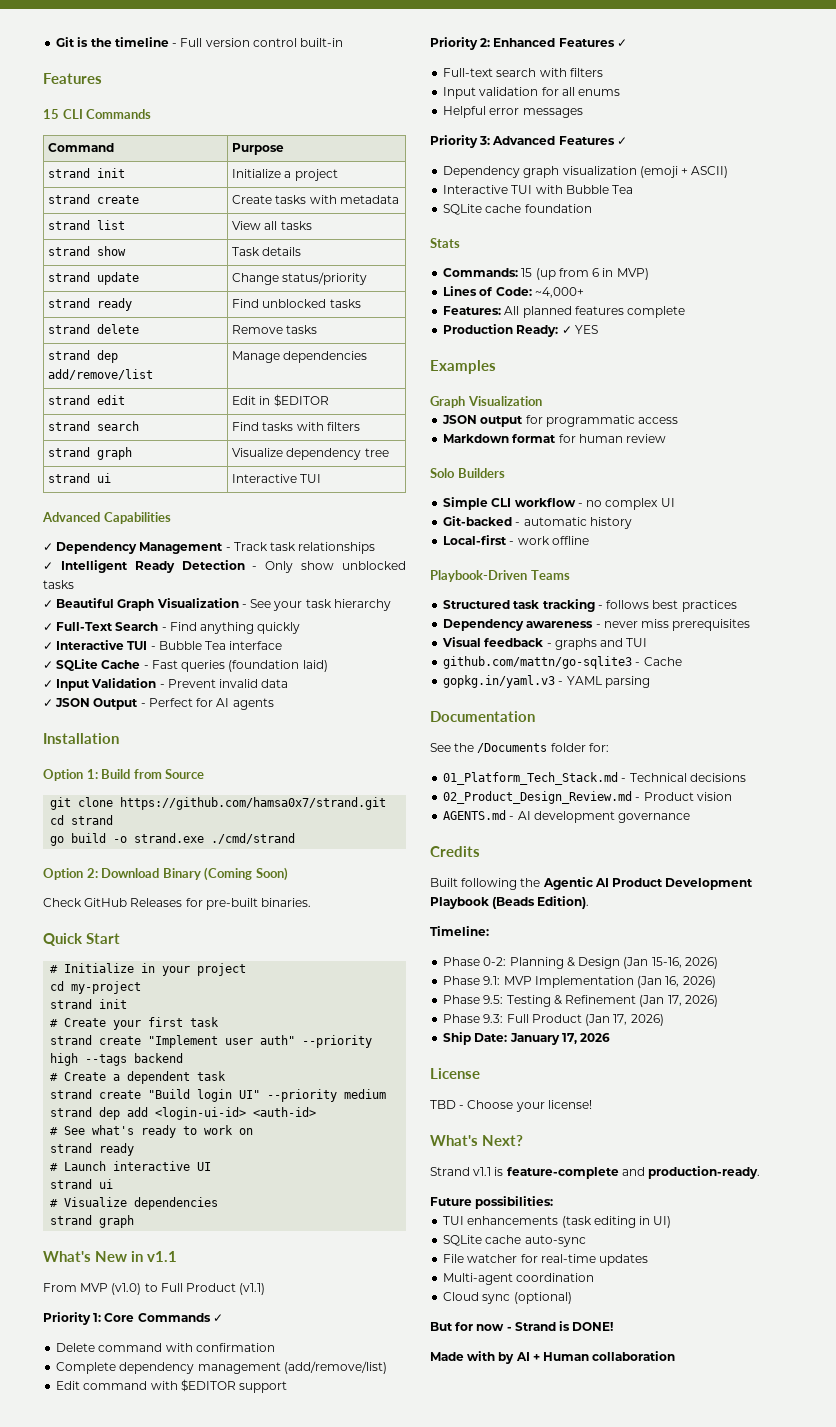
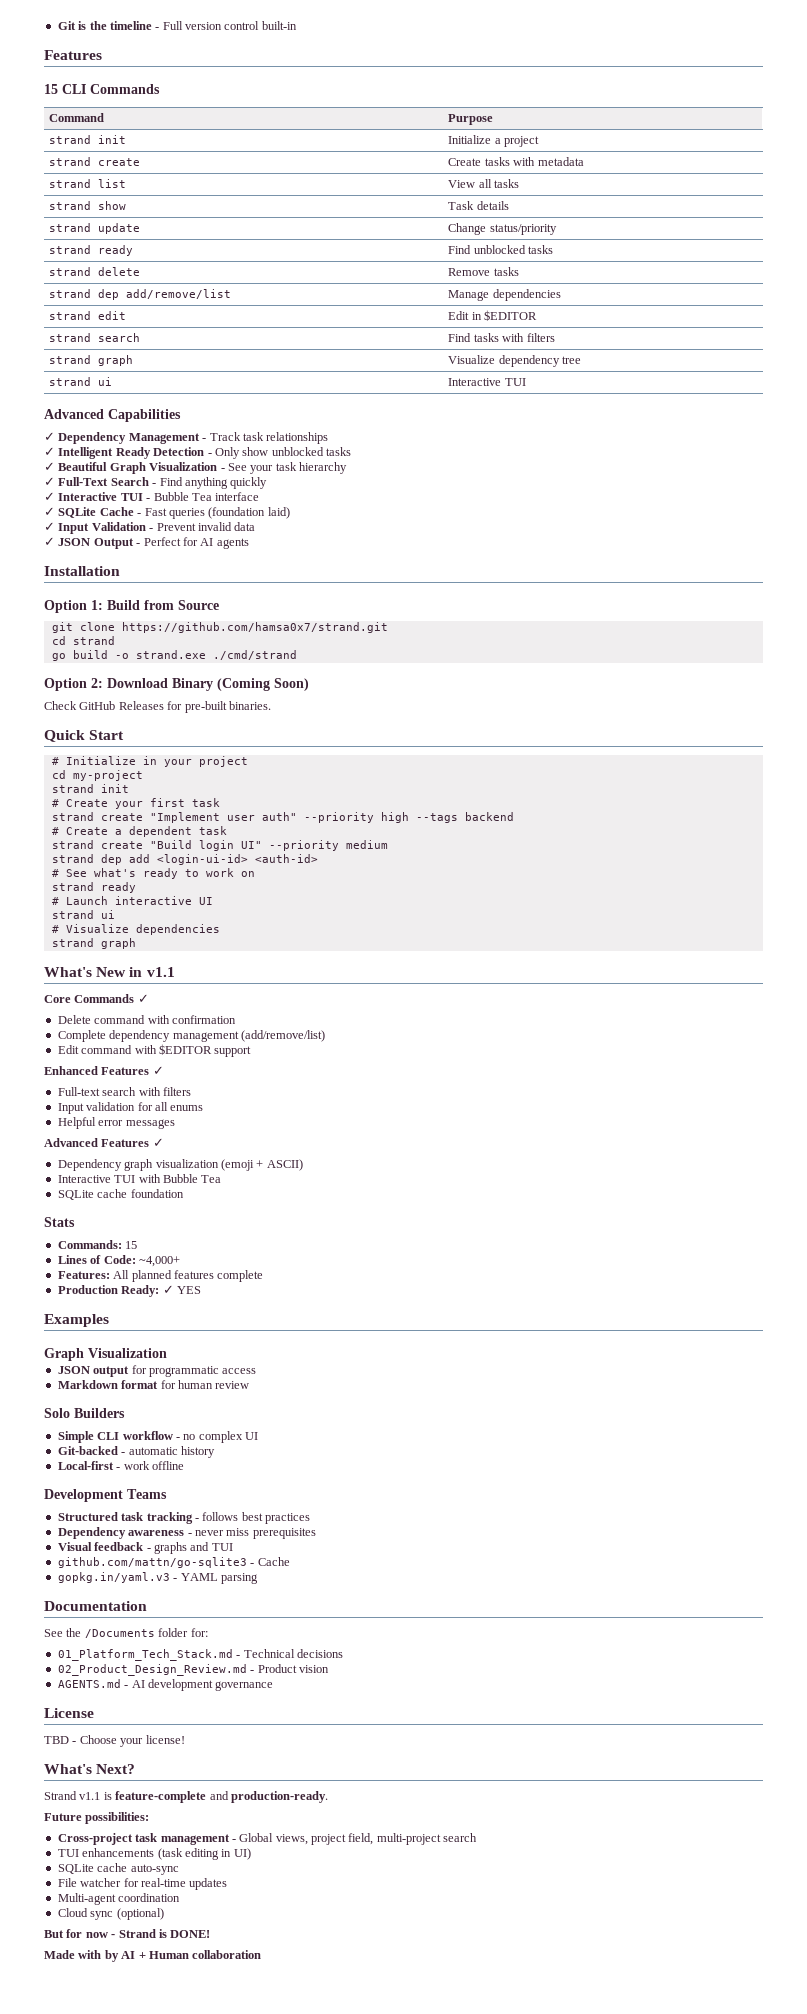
- From MVP (v1.0) to Full Product (v1.1)
- Priority 1: Core Commands ✓
+ Core Commands ✓
- Priority 2: Enhanced Features ✓
+ Enhanced Features ✓
- Priority 3: Advanced Features ✓
+ Advanced Features ✓
- Commands: 15 (up from 6 in MVP)
+ Commands: 15
- Playbook-Driven Teams
+ Development Teams
- Credits
- Built following the Agentic AI Product Development Playbook (Beads Edition).
- Timeline:
- Phase 0-2: Planning & Design (Jan 15-16, 2026)
- Phase 9.1: MVP Implementation (Jan 16, 2026)
- Phase 9.5: Testing & Refinement (Jan 17, 2026)
- Phase 9.3: Full Product (Jan 17, 2026)
- Ship Date: January 17, 2026
+ Cross-project task management - Global views, project field, multi-project search

